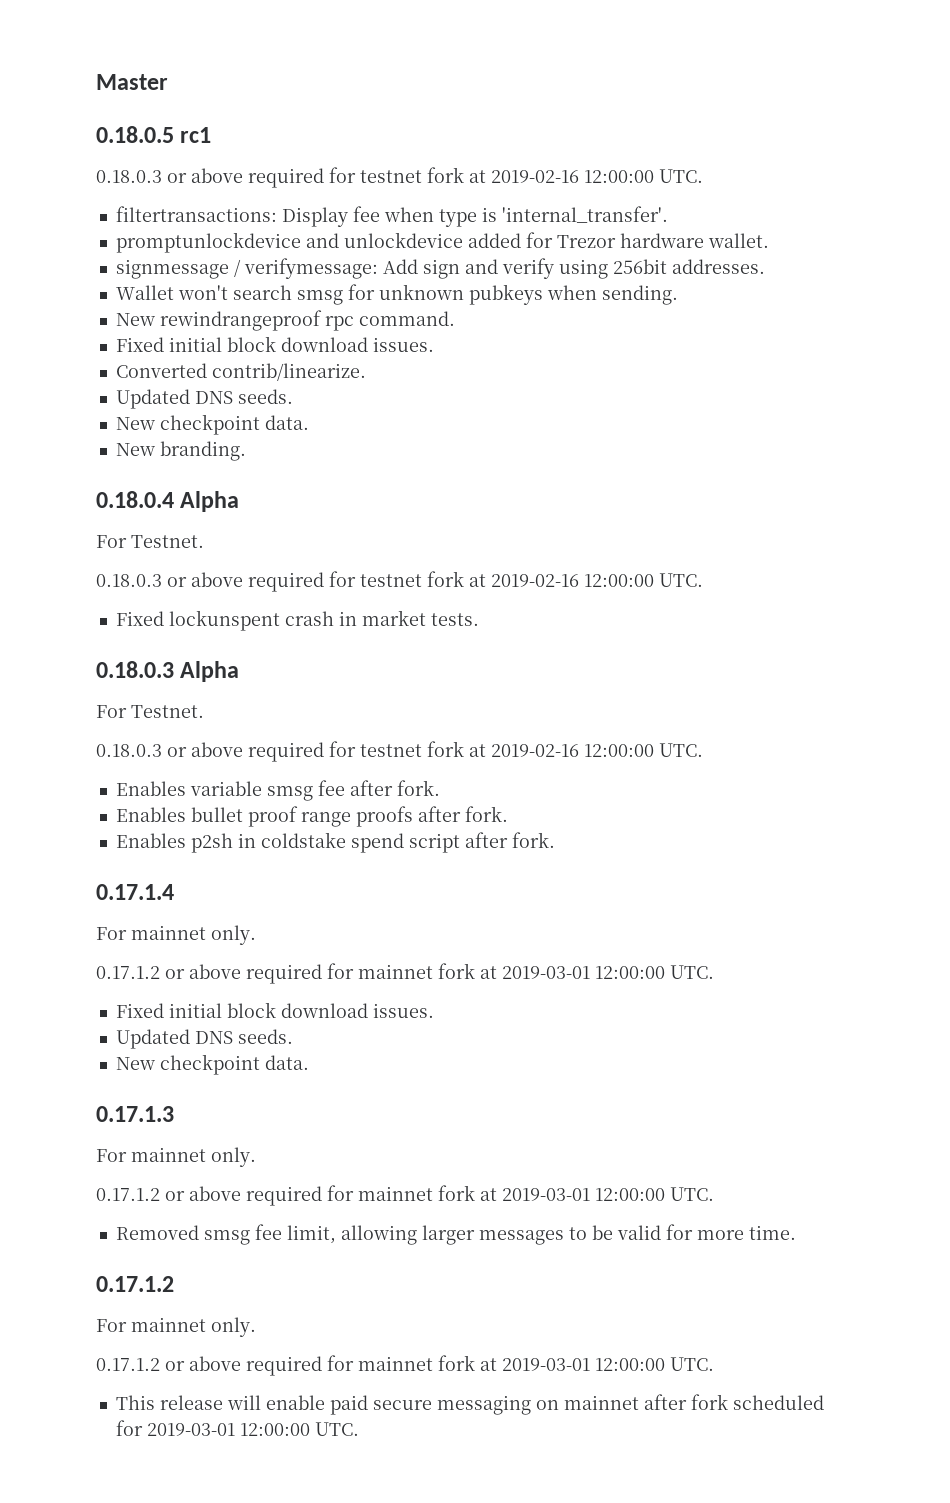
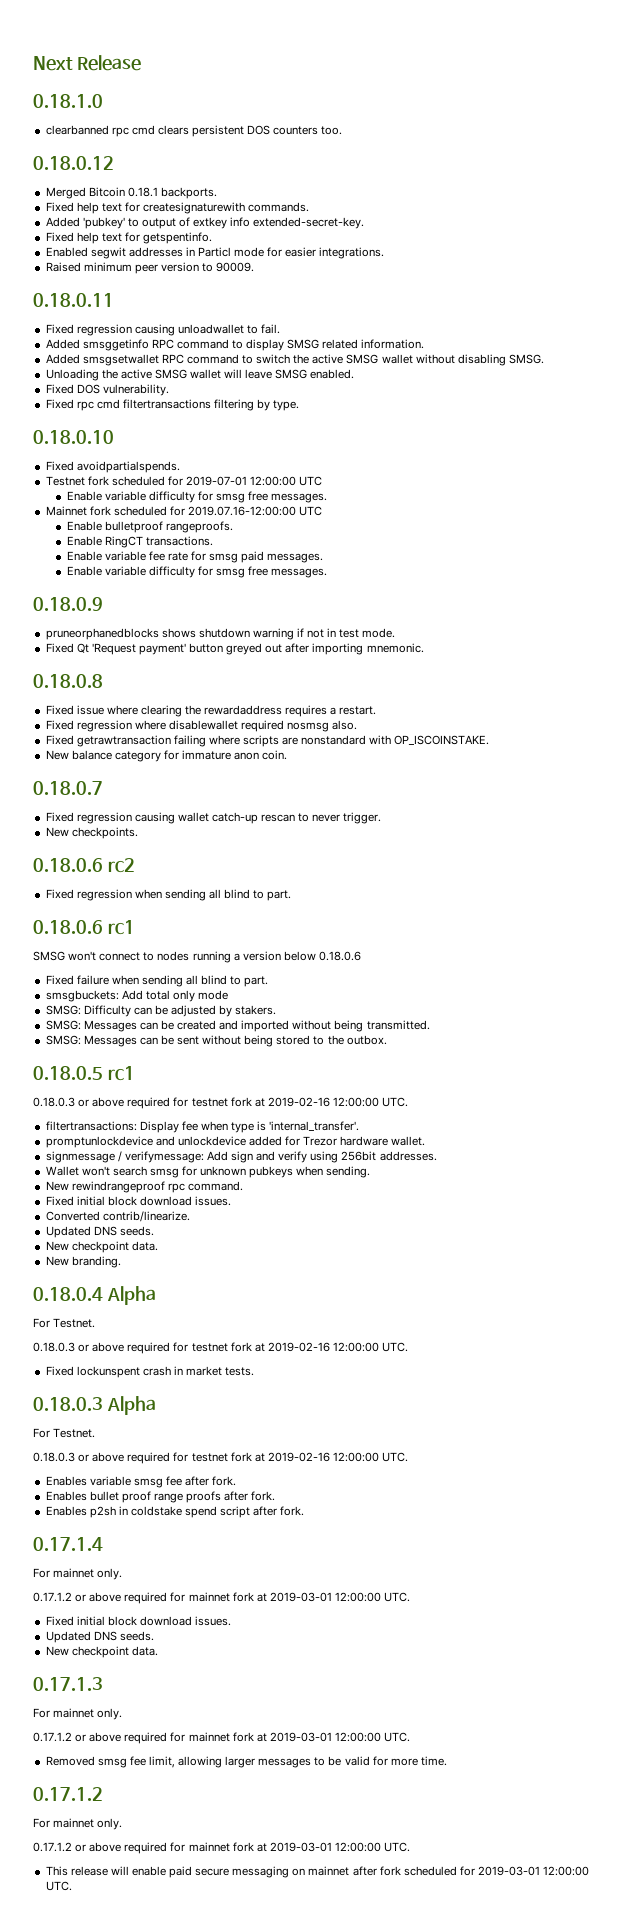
- Master
+ Next Release
+ 0.18.1.0
+ clearbanned rpc cmd clears persistent DOS counters too.
+ 0.18.0.12
+ Merged Bitcoin 0.18.1 backports.
+ Fixed help text for createsignaturewith commands.
+ Added 'pubkey' to output of extkey info extended-secret-key.
+ Fixed help text for getspentinfo.
+ Enabled segwit addresses in Particl mode for easier integrations.
+ Raised minimum peer version to 90009.
+ 0.18.0.11
+ Fixed regression causing unloadwallet to fail.
+ Added smsggetinfo RPC command to display SMSG related information.
+ Added smsgsetwallet RPC command to switch the active SMSG wallet without disabling SMSG.
+ Unloading the active SMSG wallet will leave SMSG enabled.
+ Fixed DOS vulnerability.
+ Fixed rpc cmd filtertransactions filtering by type.
+ 0.18.0.10
+ Fixed avoidpartialspends.
+ Testnet fork scheduled for 2019-07-01 12:00:00 UTC
+ Enable variable difficulty for smsg free messages.
+ Mainnet fork scheduled for 2019.07.16-12:00:00 UTC
+ Enable bulletproof rangeproofs.
+ Enable RingCT transactions.
+ Enable variable fee rate for smsg paid messages.
+ Enable variable difficulty for smsg free messages.
+ 0.18.0.9
+ pruneorphanedblocks shows shutdown warning if not in test mode.
+ Fixed Qt 'Request payment' button greyed out after importing mnemonic.
+ 0.18.0.8
+ Fixed issue where clearing the rewardaddress requires a restart.
+ Fixed regression where disablewallet required nosmsg also.
+ Fixed getrawtransaction failing where scripts are nonstandard with OP_ISCOINSTAKE.
+ New balance category for immature anon coin.
+ 0.18.0.7
+ Fixed regression causing wallet catch-up rescan to never trigger.
+ New checkpoints.
+ 0.18.0.6 rc2
+ Fixed regression when sending all blind to part.
+ 0.18.0.6 rc1
+ SMSG won't connect to nodes running a version below 0.18.0.6
+ Fixed failure when sending all blind to part.
+ smsgbuckets: Add total only mode
+ SMSG: Difficulty can be adjusted by stakers.
+ SMSG: Messages can be created and imported without being transmitted.
+ SMSG: Messages can be sent without being stored to the outbox.

